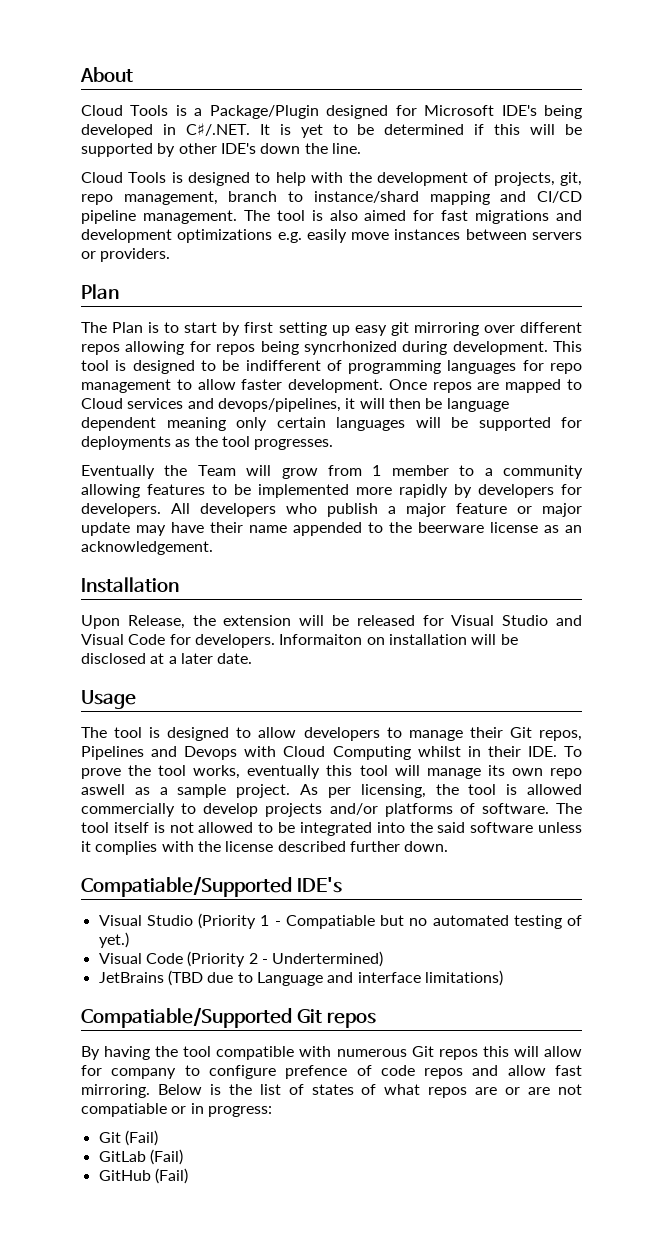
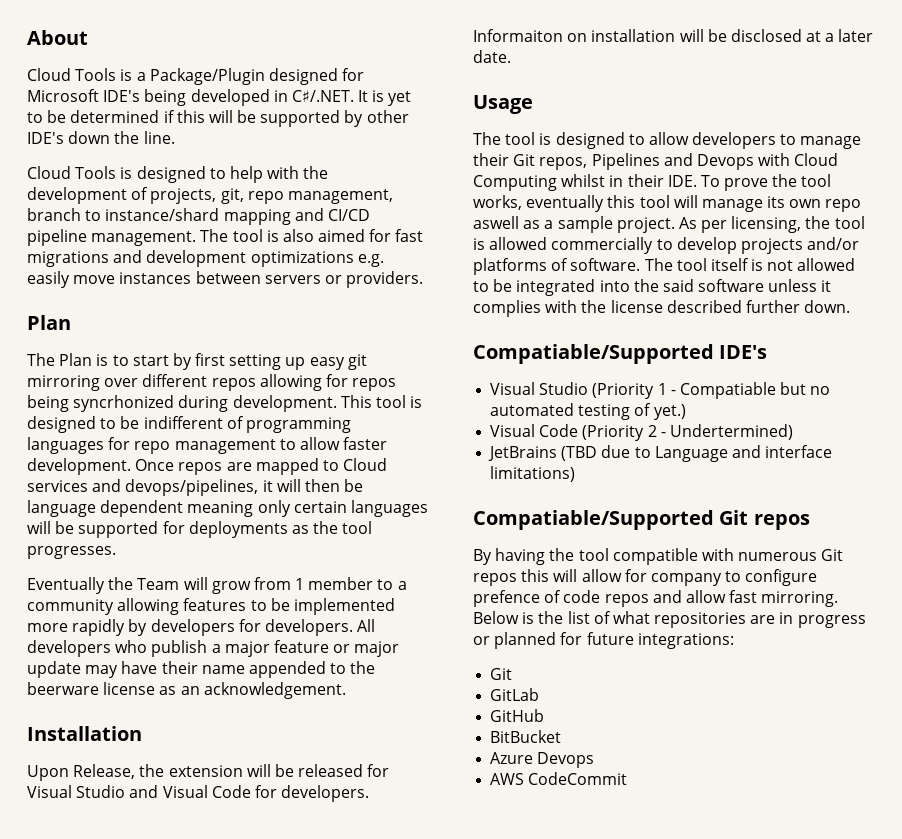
- Below is the list of states of what repos are or are not compatiable or in progress:
- Git (Fail)
+ Below is the list of what repositories are in progress or planned for future integrations:
+ Git
- GitLab (Fail)
+ GitLab
- GitHub (Fail)
+ GitHub
+ BitBucket
+ Azure Devops
+ AWS CodeCommit

